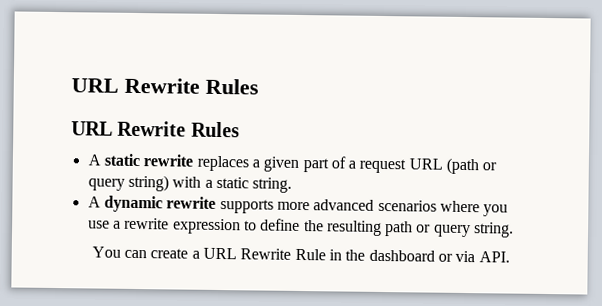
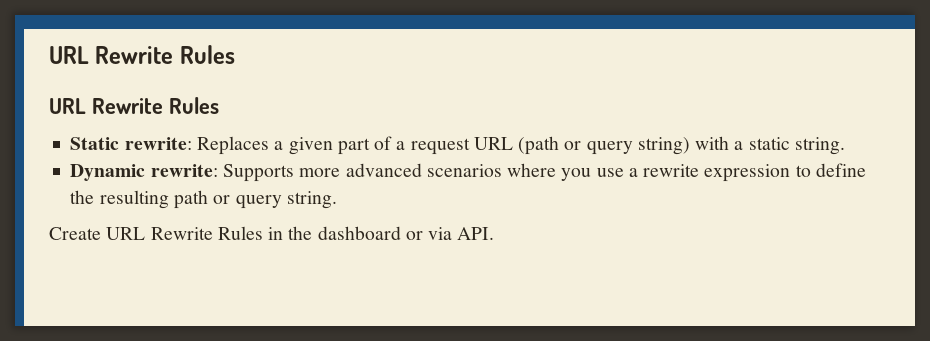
- A static rewrite replaces a given part of a request URL (path or query string) with a static string.
+ Static rewrite: Replaces a given part of a request URL (path or query string) with a static string.
- A dynamic rewrite supports more advanced scenarios where you use a rewrite expression to define the resulting path or query string.
+ Dynamic rewrite: Supports more advanced scenarios where you use a rewrite expression to define the resulting path or query string.
- You can create a URL Rewrite Rule in the dashboard or via API.
+ Create URL Rewrite Rules in the dashboard or via API.

